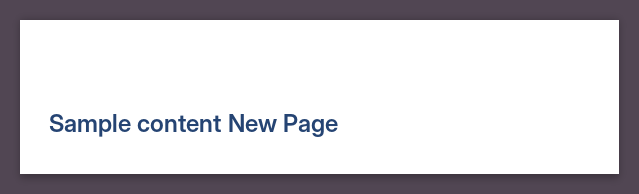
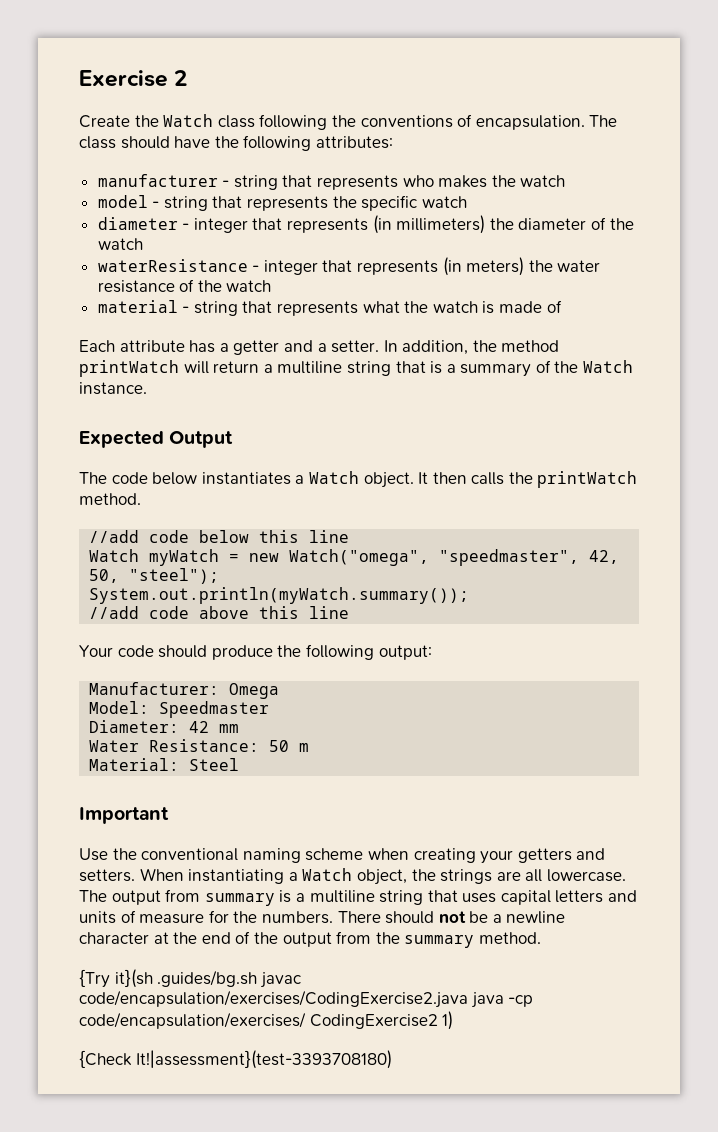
- Sample content New Page
+ Exercise 2
+ Create the Watch class following the conventions of encapsulation. The class should have the following attributes:
+ manufacturer - string that represents who makes the watch
+ model - string that represents the specific watch
+ diameter - integer that represents (in millimeters) the diameter of the watch
+ waterResistance - integer that represents (in meters) the water resistance of the watch
+ material - string that represents what the watch is made of
+ Each attribute has a getter and a setter. In addition, the method printWatch will return a multiline string that is a summary of the Watch instance.
+ Expected Output
+ The code below instantiates a Watch object. It then calls the printWatch method.
+ //add code below this line
+ Watch myWatch = new Watch("omega", "speedmaster", 42, 50, "steel");
+ System.out.println(myWatch.summary());
+ //add code above this line
+ Your code should produce the following output:
+ Manufacturer: Omega
+ Model: Speedmaster
+ Diameter: 42 mm
+ Water Resistance: 50 m
+ Material: Steel
+ Important
+ Use the conventional naming scheme when creating your getters and setters. When instantiating a Watch object, the strings are all lowercase. The output from summary is a multiline string that uses capital letters and units of measure for the numbers. There should not be a newline character at the end of the output from the summary method.
+ {Try it}(sh .guides/bg.sh javac code/encapsulation/exercises/CodingExercise2.java java -cp code/encapsulation/exercises/ CodingExercise2 1)
+ {Check It!|assessment}(test-3393708180)

